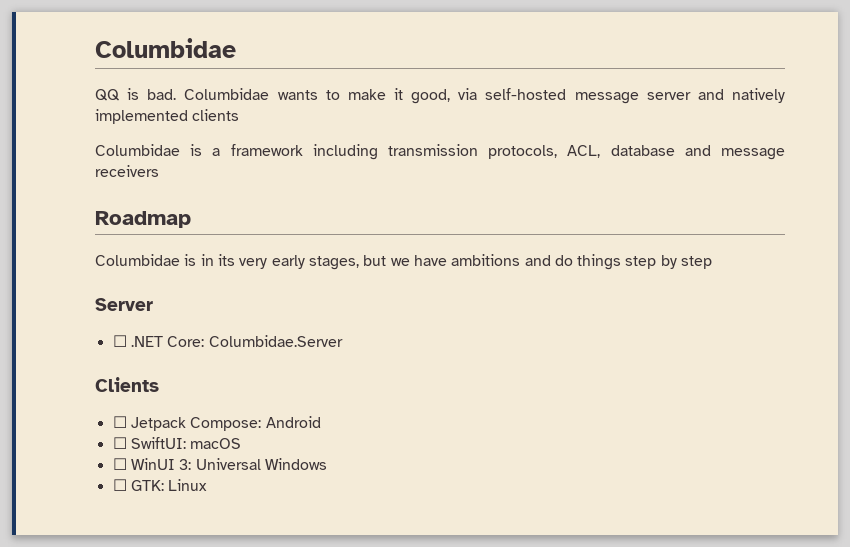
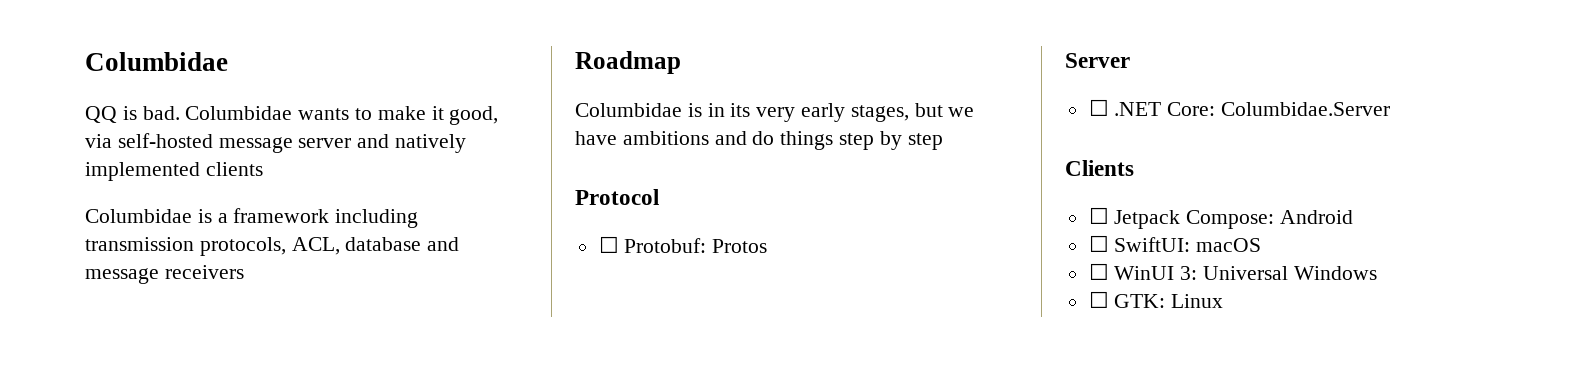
+ Protocol
+ ☐ Protobuf: Protos

